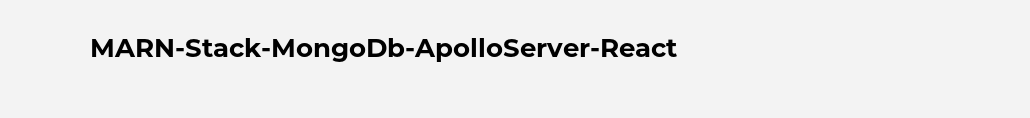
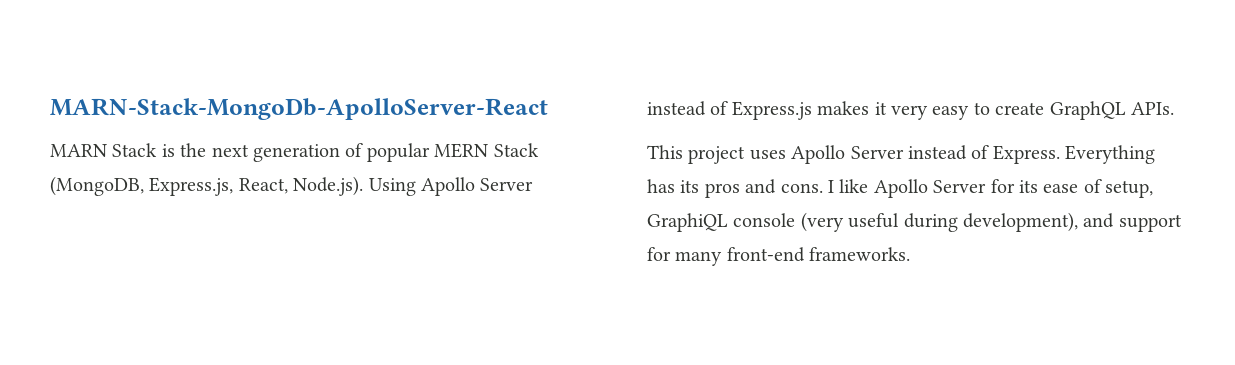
+ MARN Stack is the next generation of popular MERN Stack (MongoDB, Express.js, React, Node.js). Using Apollo Server instead of Express.js makes it very easy to create GraphQL APIs.
+ This project uses Apollo Server instead of Express. Everything has its pros and cons. I like Apollo Server for its ease of setup, GraphiQL console (very useful during development), and support for many front-end frameworks.

